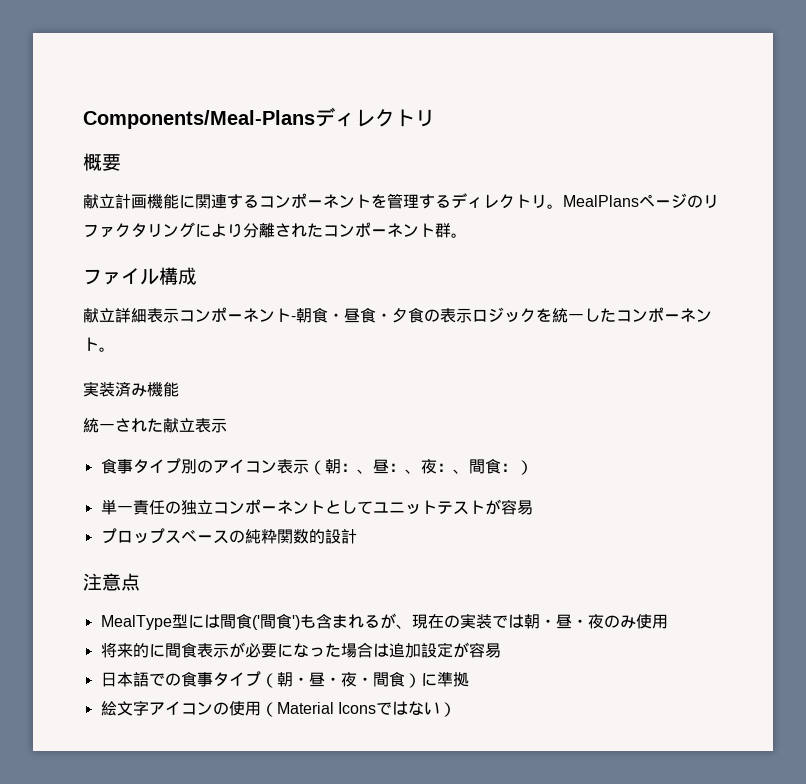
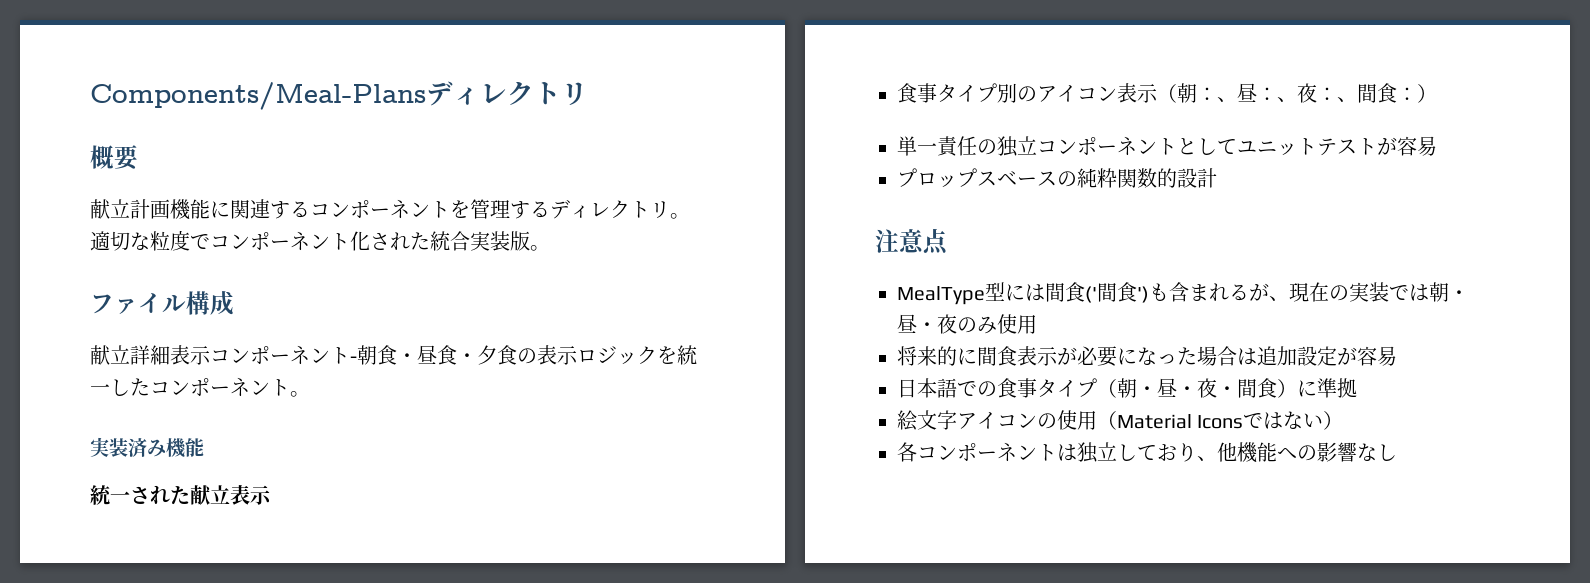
- MealPlansページのリファクタリングにより分離されたコンポーネント群。
+ 適切な粒度でコンポーネント化された統合実装版。
+ 各コンポーネントは独立しており、他機能への影響なし

